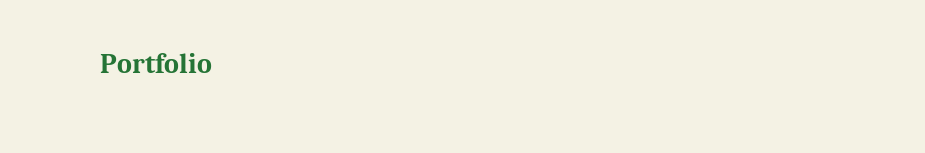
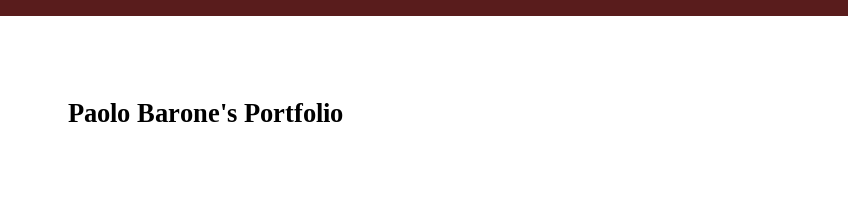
- Portfolio
+ Paolo Barone's Portfolio

